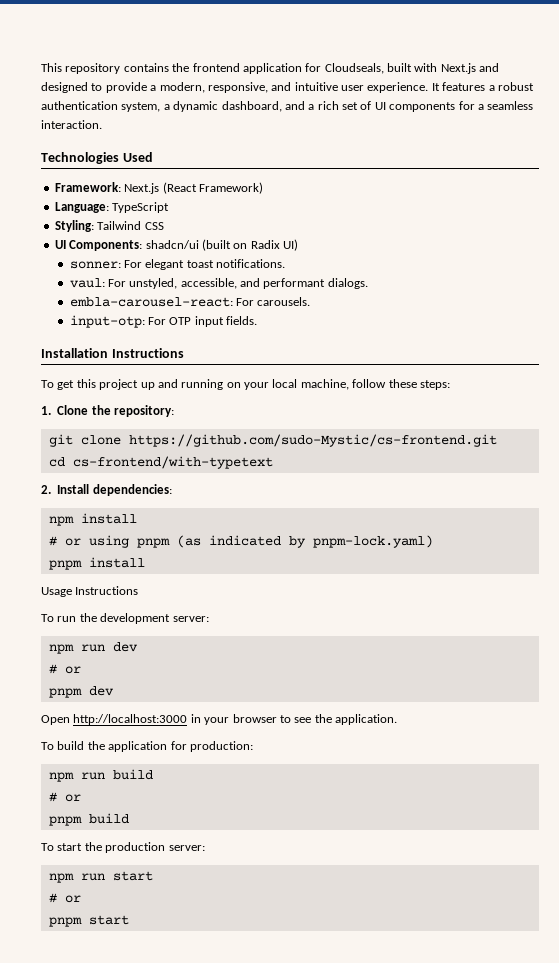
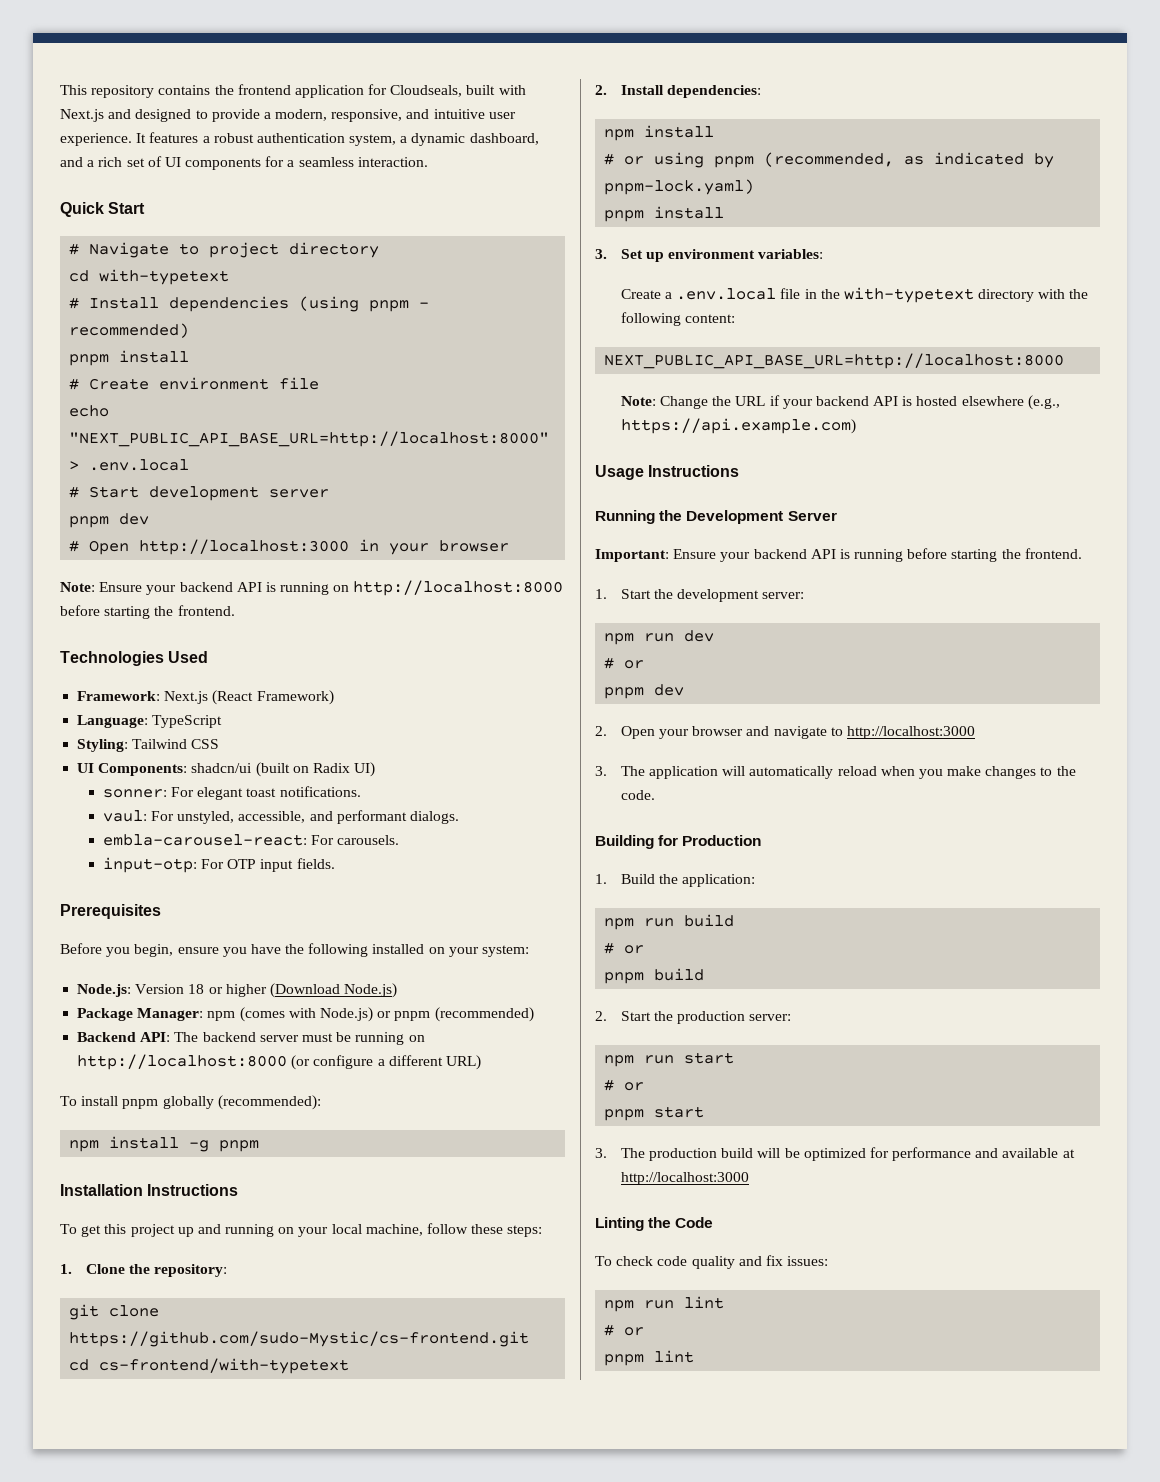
+ Quick Start
+ # Navigate to project directory
+ cd with-typetext
+ # Install dependencies (using pnpm - recommended)
+ pnpm install
+ # Create environment file
+ echo "NEXT_PUBLIC_API_BASE_URL=http://localhost:8000" > .env.local
+ # Start development server
+ pnpm dev
+ # Open http://localhost:3000 in your browser
+ Note: Ensure your backend API is running on http://localhost:8000 before starting the frontend.
+ Prerequisites
+ Before you begin, ensure you have the following installed on your system:
+ Node.js: Version 18 or higher (Download Node.js)
+ Package Manager: npm (comes with Node.js) or pnpm (recommended)
+ Backend API: The backend server must be running on http://localhost:8000 (or configure a different URL)
+ To install pnpm globally (recommended):
+ npm install -g pnpm
- # or using pnpm (as indicated by pnpm-lock.yaml)
+ # or using pnpm (recommended, as indicated by pnpm-lock.yaml)
+ 3. Set up environment variables:
+ Create a .env.local file in the with-typetext directory with the following content:
+ NEXT_PUBLIC_API_BASE_URL=http://localhost:8000
+ Note: Change the URL if your backend API is hosted elsewhere (e.g., https://api.example.com)
  Usage Instructions
- To run the development server:
+ Running the Development Server
+ Important: Ensure your backend API is running before starting the frontend.
+ 1. Start the development server:
- Open http://localhost:3000 in your browser to see the application.
- To build the application for production:
+ 2. Open your browser and navigate to http://localhost:3000
+ 3. The application will automatically reload when you make changes to the code.
+ Building for Production
+ 1. Build the application:
- To start the production server:
+ 2. Start the production server:
+ 3. The production build will be optimized for performance and available at http://localhost:3000
+ Linting the Code
+ To check code quality and fix issues:
+ npm run lint
+ # or
+ pnpm lint

